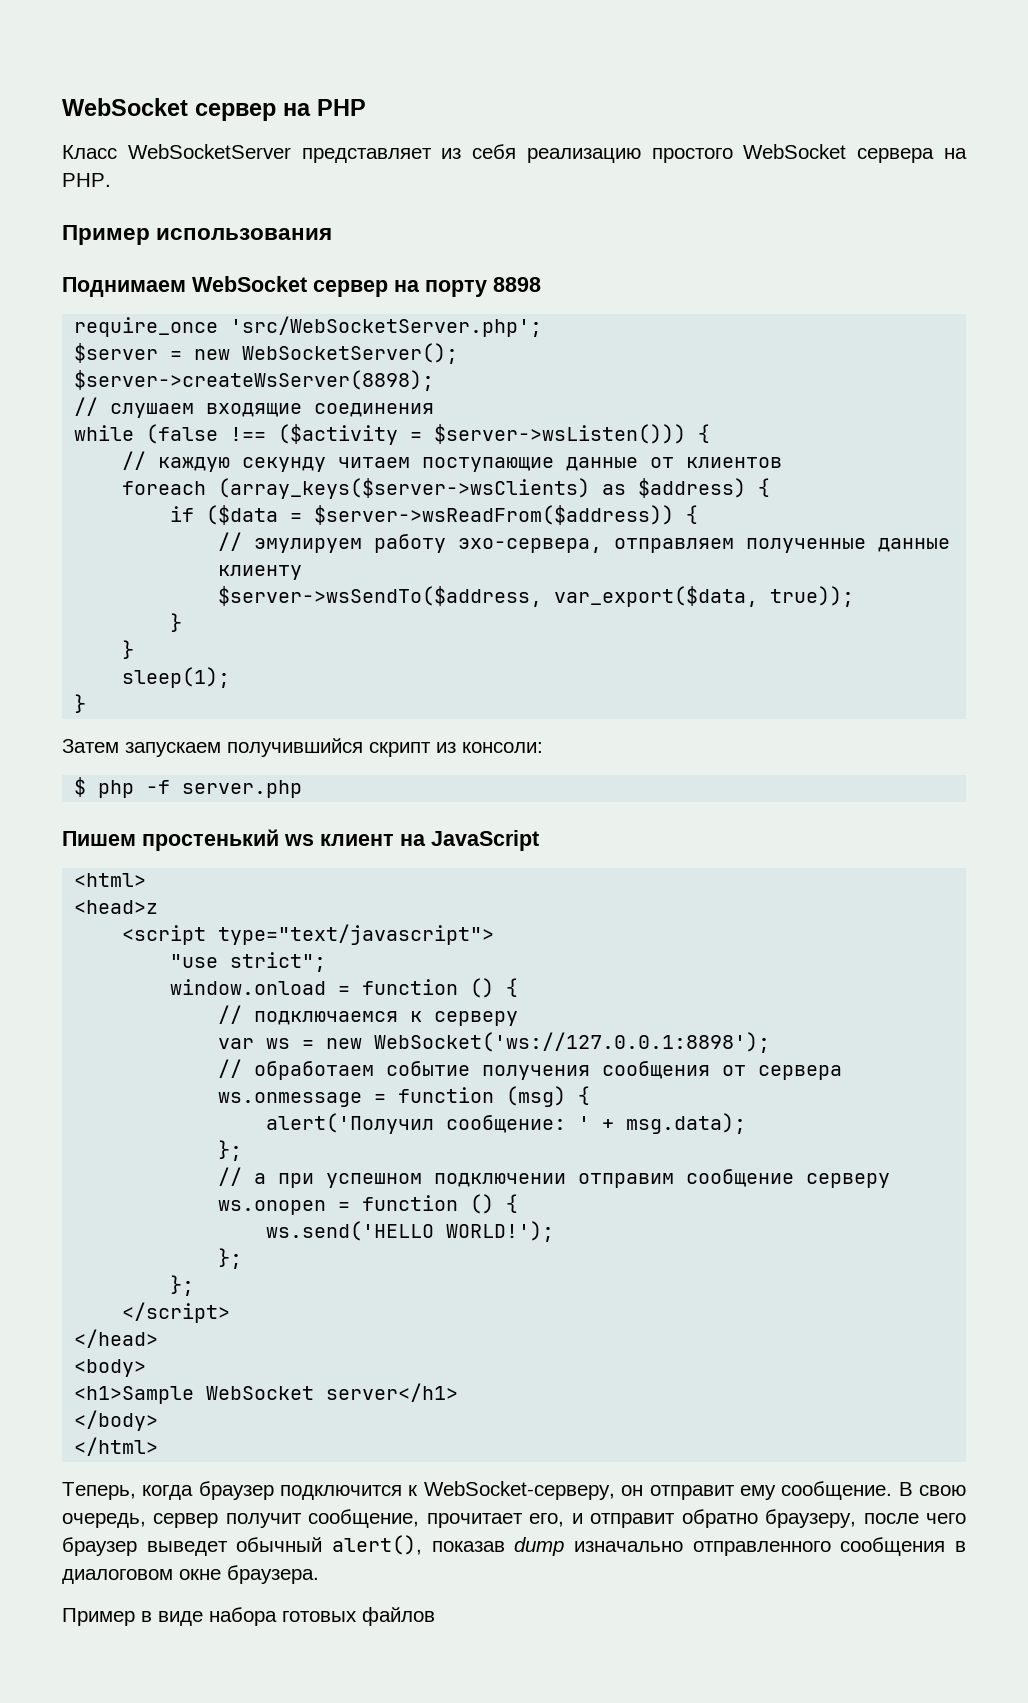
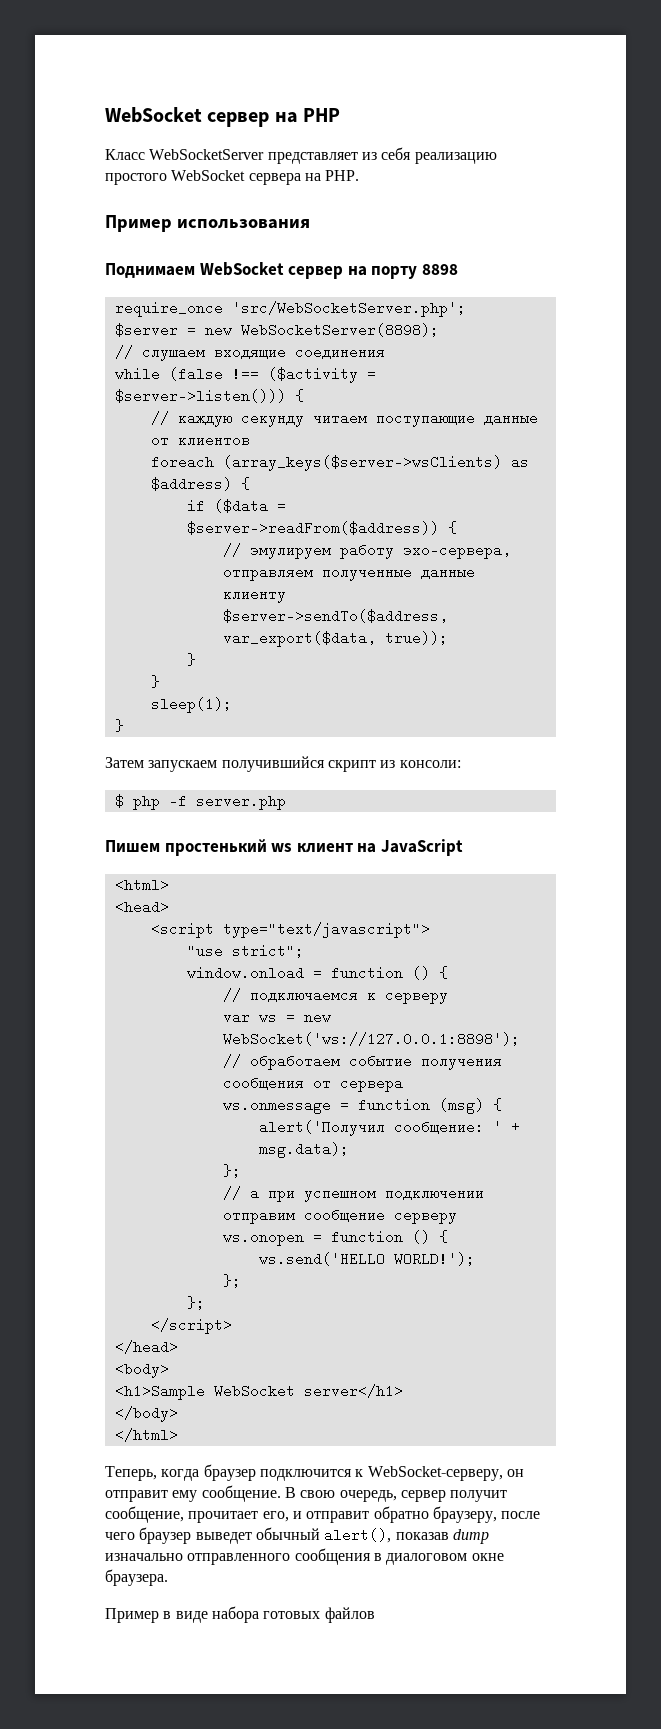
- $server = new WebSocketServer();
- $server->createWsServer(8898);
+ $server = new WebSocketServer(8898);
- while (false !== ($activity = $server->wsListen())) {
+ while (false !== ($activity = $server->listen())) {
- if ($data = $server->wsReadFrom($address)) {
+ if ($data = $server->readFrom($address)) {
- $server->wsSendTo($address, var_export($data, true));
+ $server->sendTo($address, var_export($data, true));
- <head>z
+ <head>

